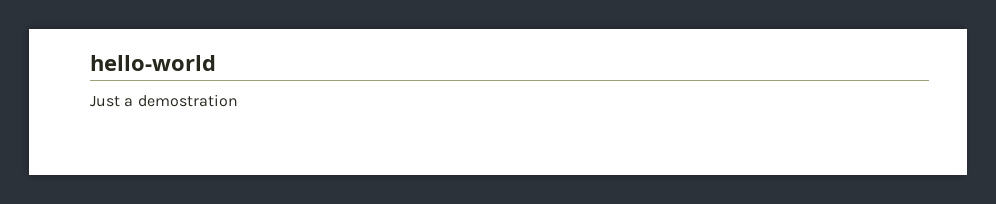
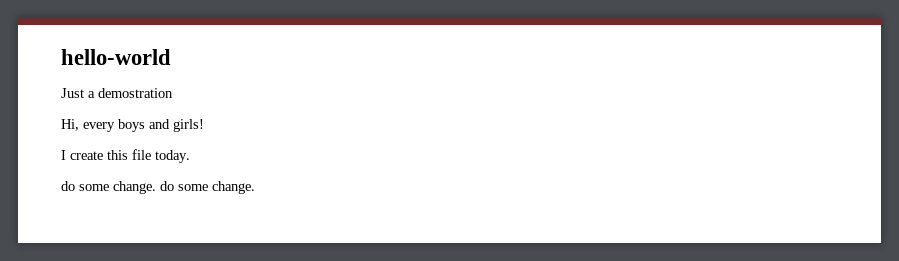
+ Hi, every boys and girls!
+ I create this file today.
+ do some change. do some change.

